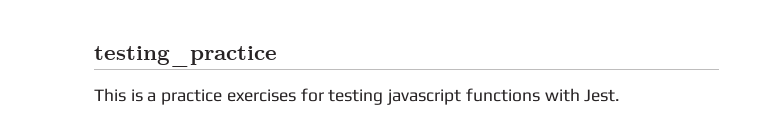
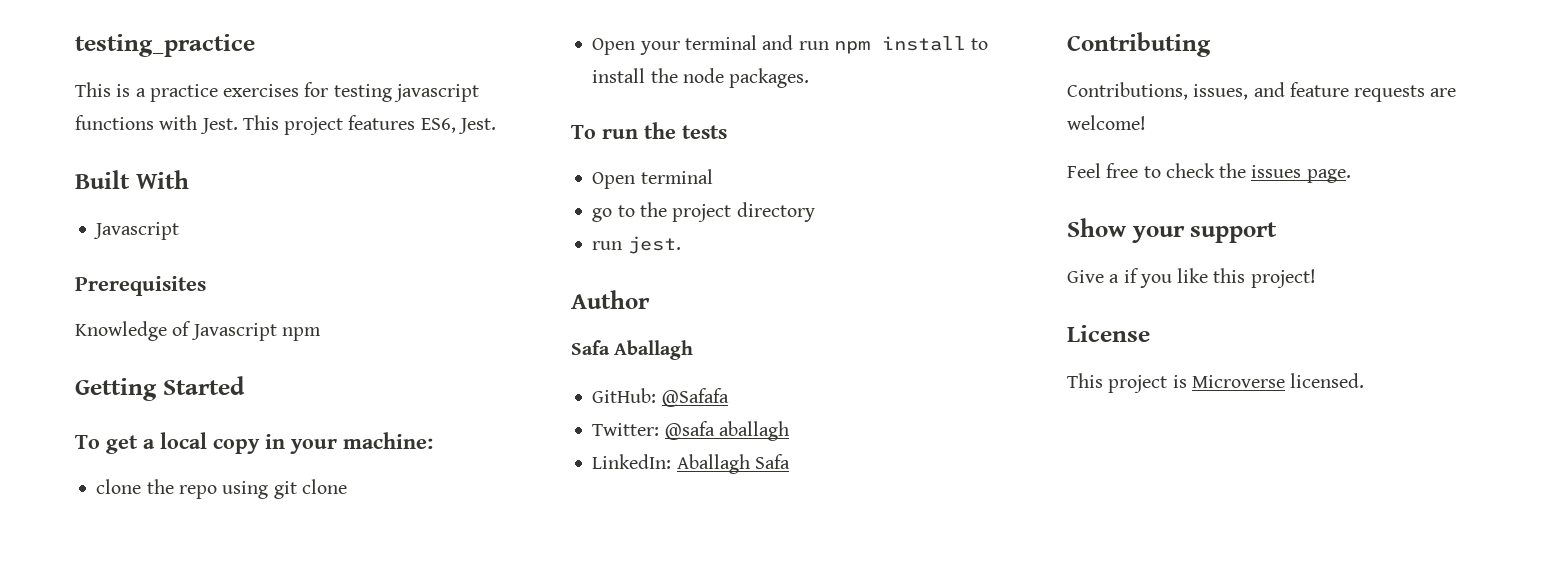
+ This project features ES6, Jest.
+ Built With
+ Javascript
+ Prerequisites
+ Knowledge of Javascript npm
+ Getting Started
+ To get a local copy in your machine:
+ clone the repo using git clone
+ Open your terminal and run npm install to install the node packages.
+ To run the tests
+ Open terminal
+ go to the project directory
+ run jest.
+ Author
+ Safa Aballagh
+ GitHub: @Safafa
+ Twitter: @safa aballagh
+ LinkedIn: Aballagh Safa
+ Contributing
+ Contributions, issues, and feature requests are welcome!
+ Feel free to check the issues page.
+ Show your support
+ Give a if you like this project!
+ License
+ This project is Microverse licensed.

